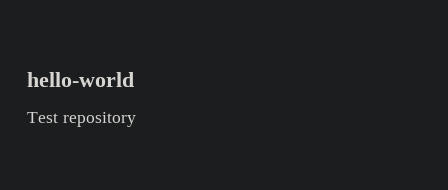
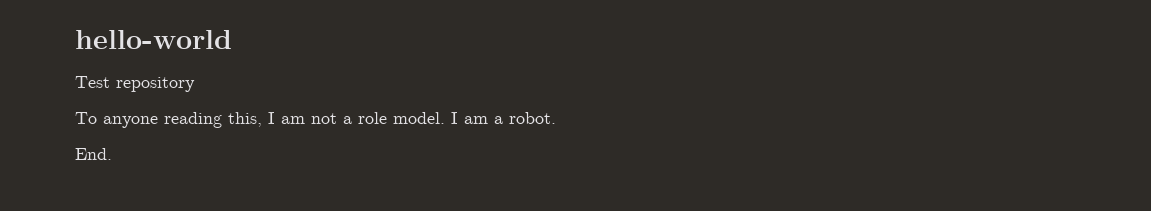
+ To anyone reading this, I am not a role model. I am a robot.
+ End.

